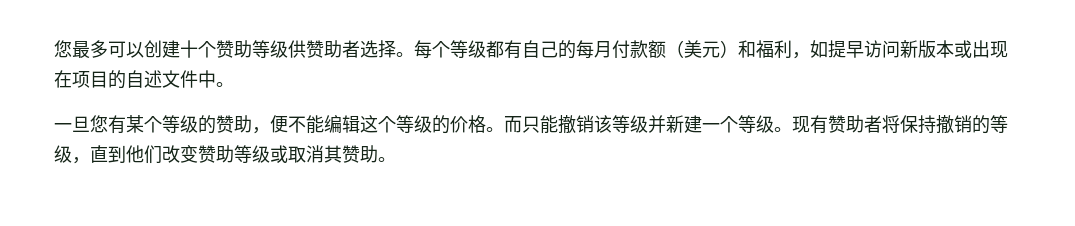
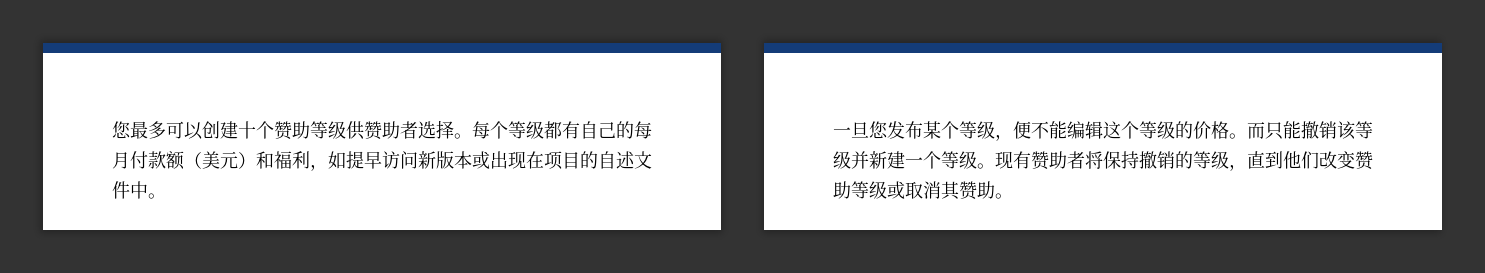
- 一旦您有某个等级的赞助，便不能编辑这个等级的价格。
+ 一旦您发布某个等级，便不能编辑这个等级的价格。

